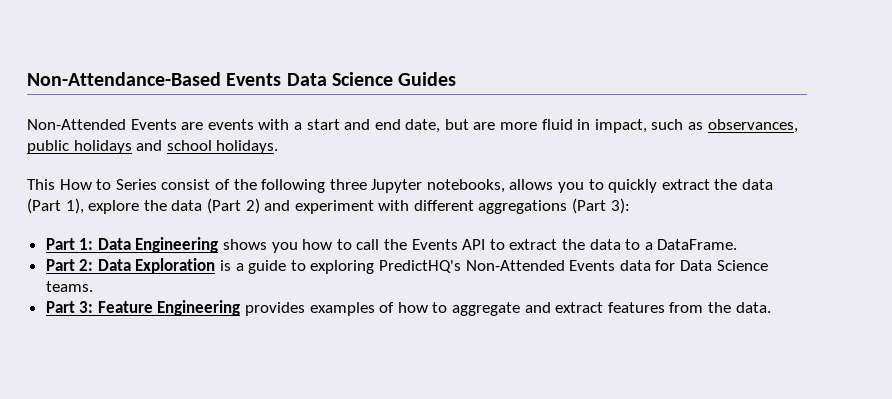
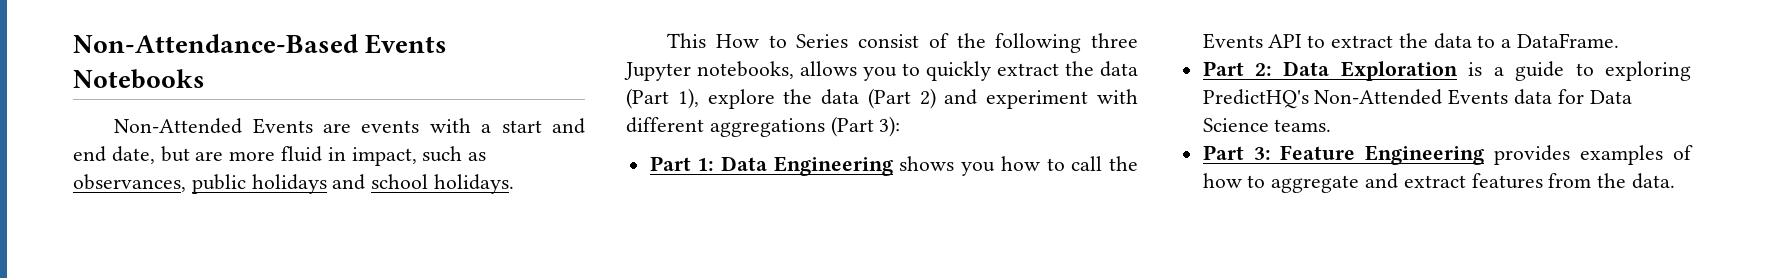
- Non-Attendance-Based Events Data Science Guides
+ Non-Attendance-Based Events Notebooks

